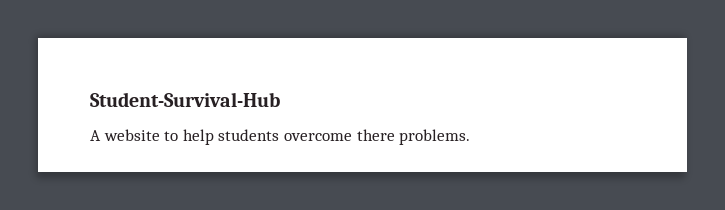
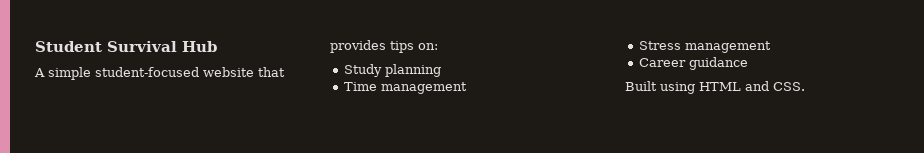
- Student-Survival-Hub
- A website to help students overcome there problems.
+ Student Survival Hub
+ A simple student-focused website that provides tips on:
+ Study planning
+ Time management
+ Stress management
+ Career guidance
+ Built using HTML and CSS.

